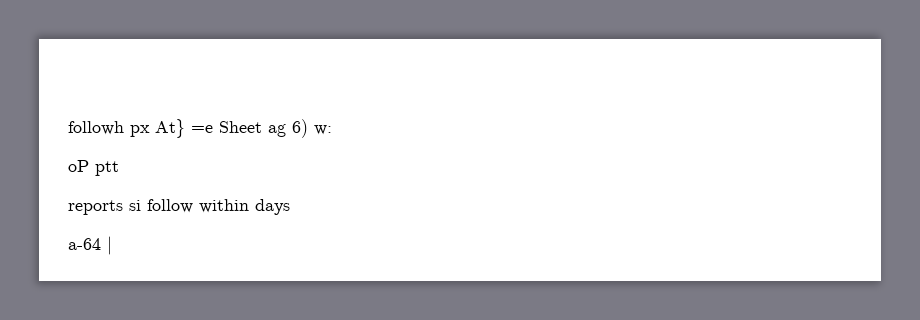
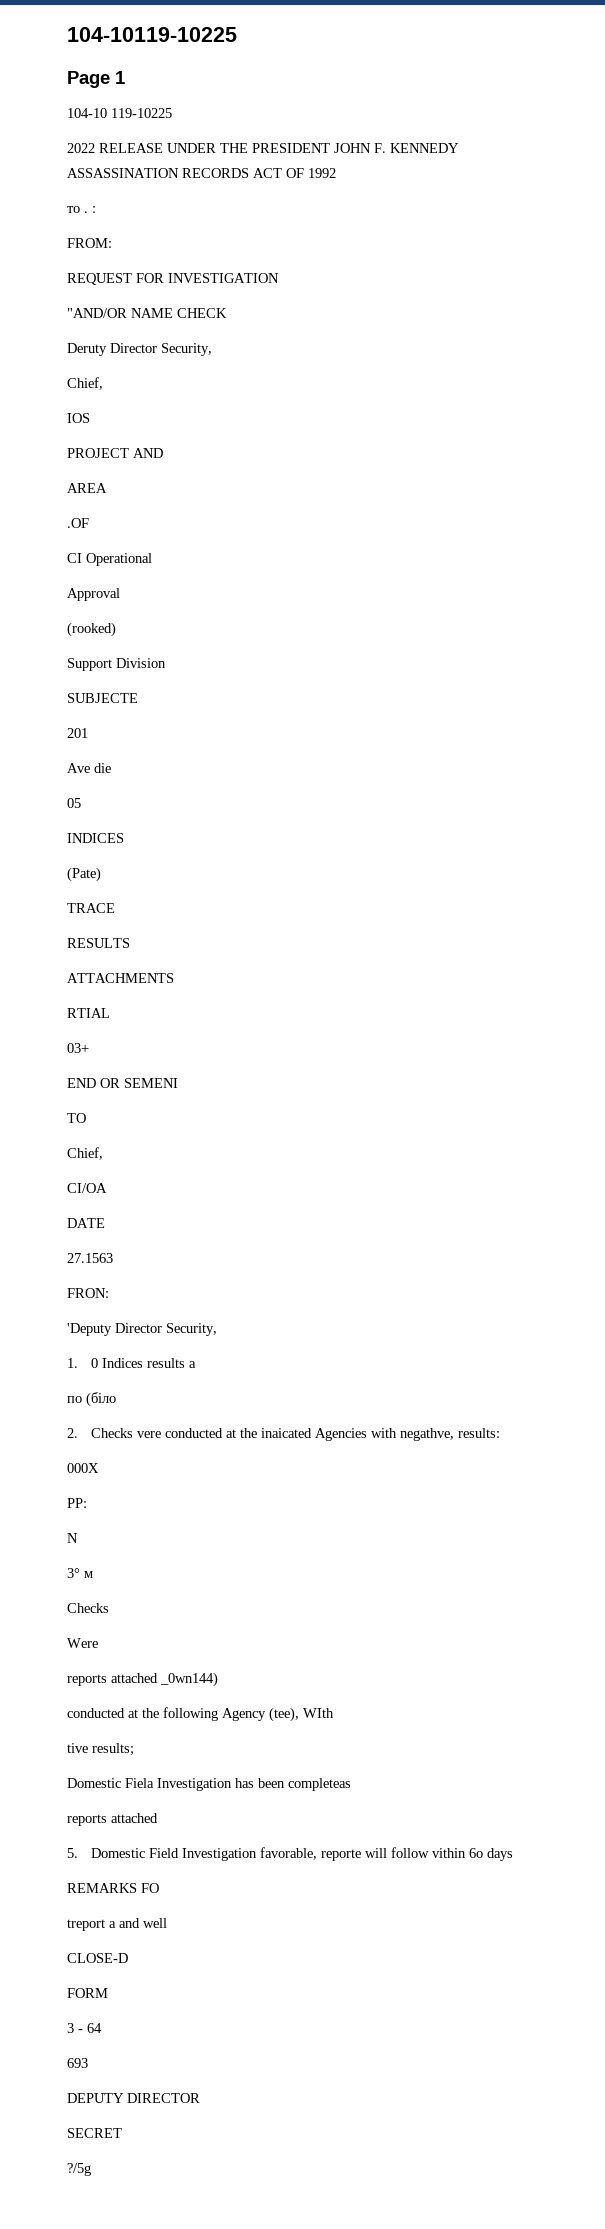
- followh px At} =e Sheet ag 6) w:
- oP ptt
- reports si follow within days
- a-64 |
+ 104-10119-10225
+ Page 1
+ 104-10 119-10225
+ 2022 RELEASE UNDER THE PRESIDENT JOHN F. KENNEDY ASSASSINATION RECORDS ACT OF 1992
+ то . :
+ FROM:
+ REQUEST FOR INVESTIGATION
+ "AND/OR NAME CHECK
+ Deruty Director Security,
+ Chief,
+ IOS
+ PROJECT AND
+ AREA
+ .OF
+ CI Operational
+ Approval
+ (rooked)
+ Support Division
+ SUBJECTE
+ 201
+ Ave die
+ 05
+ INDICES
+ (Pate)
+ TRACE
+ RESULTS
+ ATTACHMENTS
+ RTIAL
+ 03+
+ END OR SEMENI
+ TO
+ Chief,
+ CI/OA
+ DATE
+ 27.1563
+ FRON:
+ 'Deputy Director Security,
+ 1. 0 Indices results a
+ по (біло
+ 2. Checks vere conducted at the inaicated Agencies with negathve, results:
+ 000X
+ PP:
+ N
+ 3° м
+ Checks
+ Were
+ reports attached _0wn144)
+ conducted at the following Agency (tee), WIth
+ tive results;
+ Domestic Fiela Investigation has been completeas
+ reports attached
+ 5. Domestic Field Investigation favorable, reporte will follow vithin 6o days
+ REMARKS FO
+ treport a and well
+ CLOSE-D
+ FORM
+ 3 - 64
+ 693
+ DEPUTY DIRECTOR
+ SECRET
+ ?/5g

